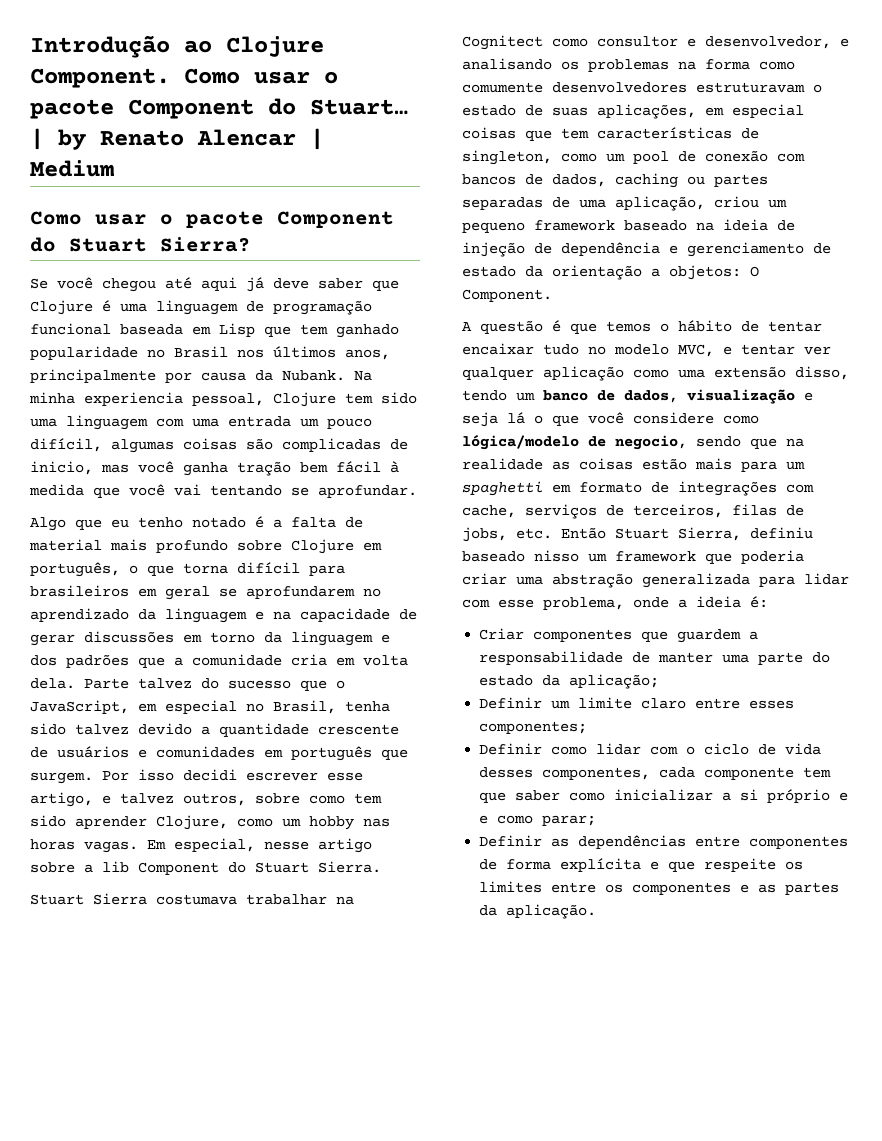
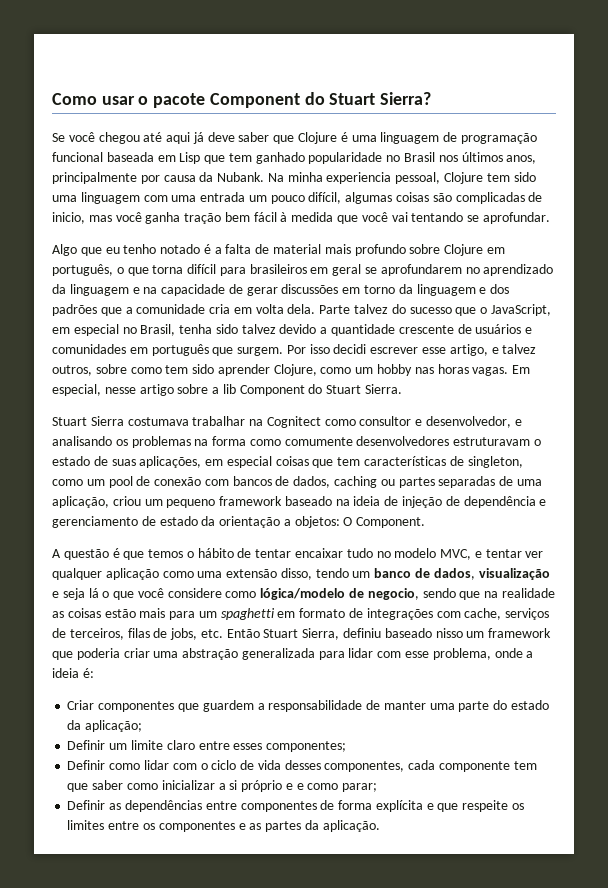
- Introdução ao Clojure Component. Como usar o pacote Component do Stuart… | by Renato Alencar | Medium

